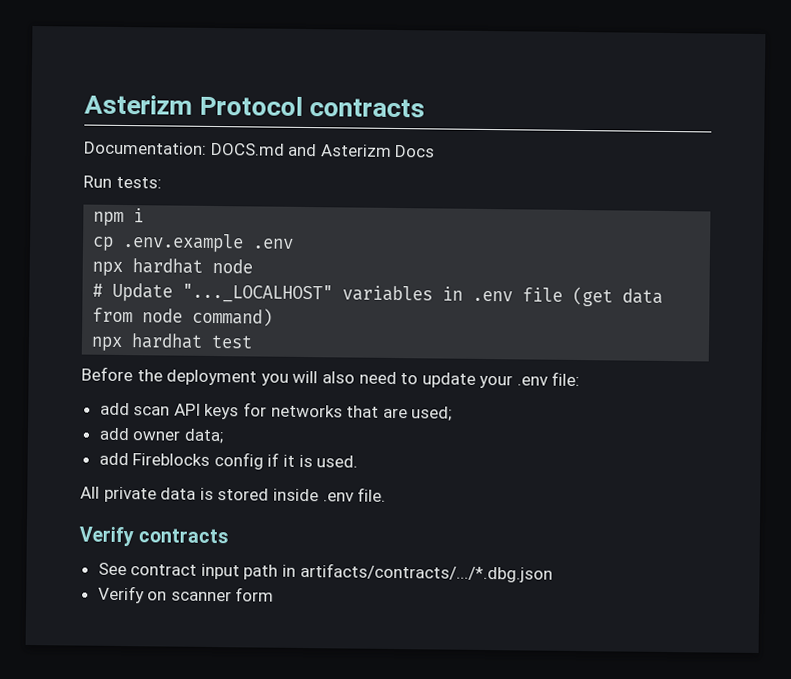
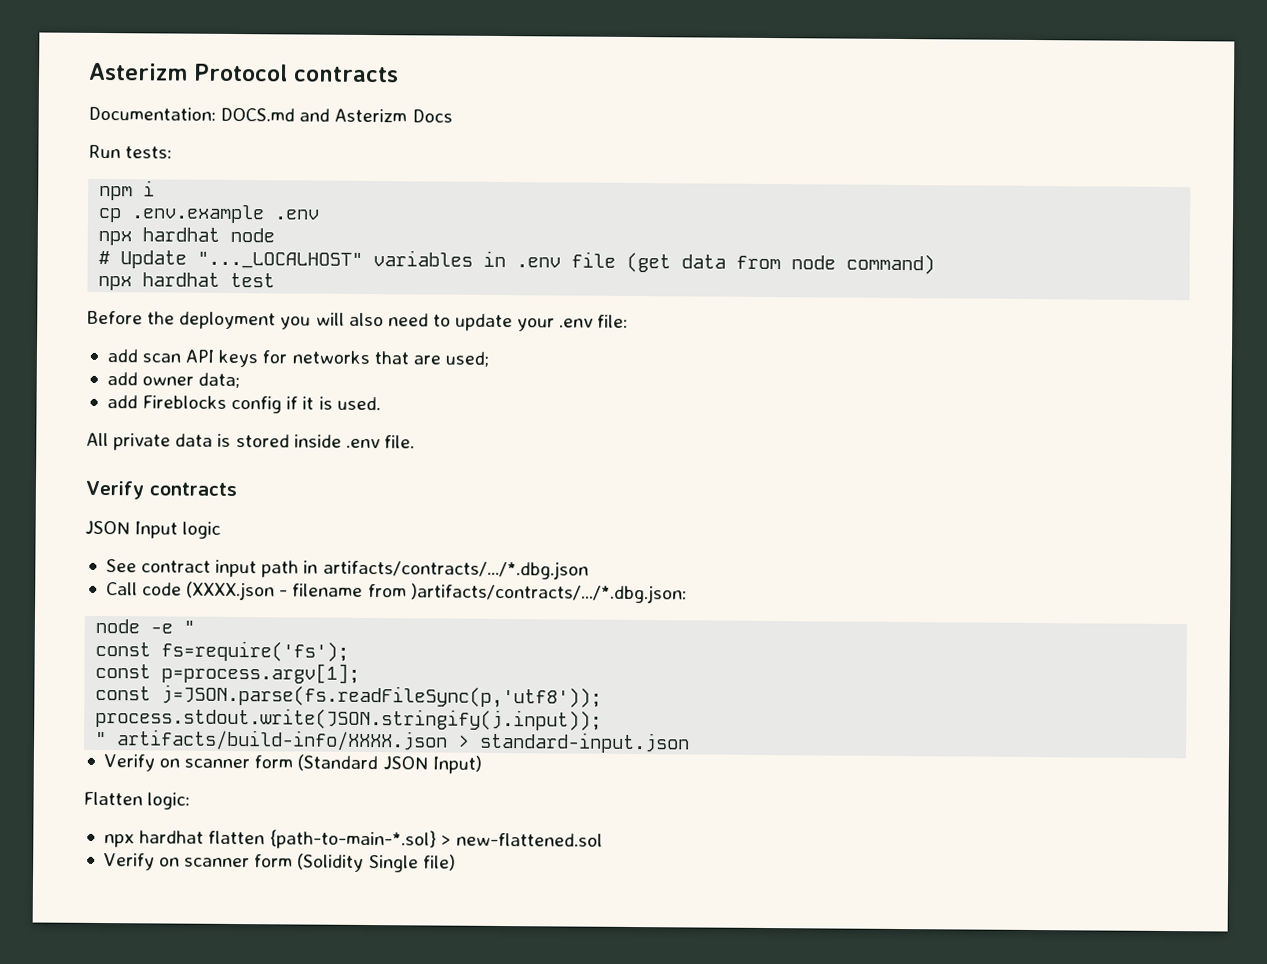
+ JSON Input logic
- Verify on scanner form
+ Call code (XXXX.json - filename from )artifacts/contracts/.../*.dbg.json:
+ node -e "
+ const fs=require('fs');
+ const p=process.argv[1];
+ const j=JSON.parse(fs.readFileSync(p,'utf8'));
+ process.stdout.write(JSON.stringify(j.input));
+ " artifacts/build-info/XXXX.json > standard-input.json
+ Verify on scanner form (Standard JSON Input)
+ Flatten logic:
+ npx hardhat flatten {path-to-main-*.sol} > new-flattened.sol
+ Verify on scanner form (Solidity Single file)

